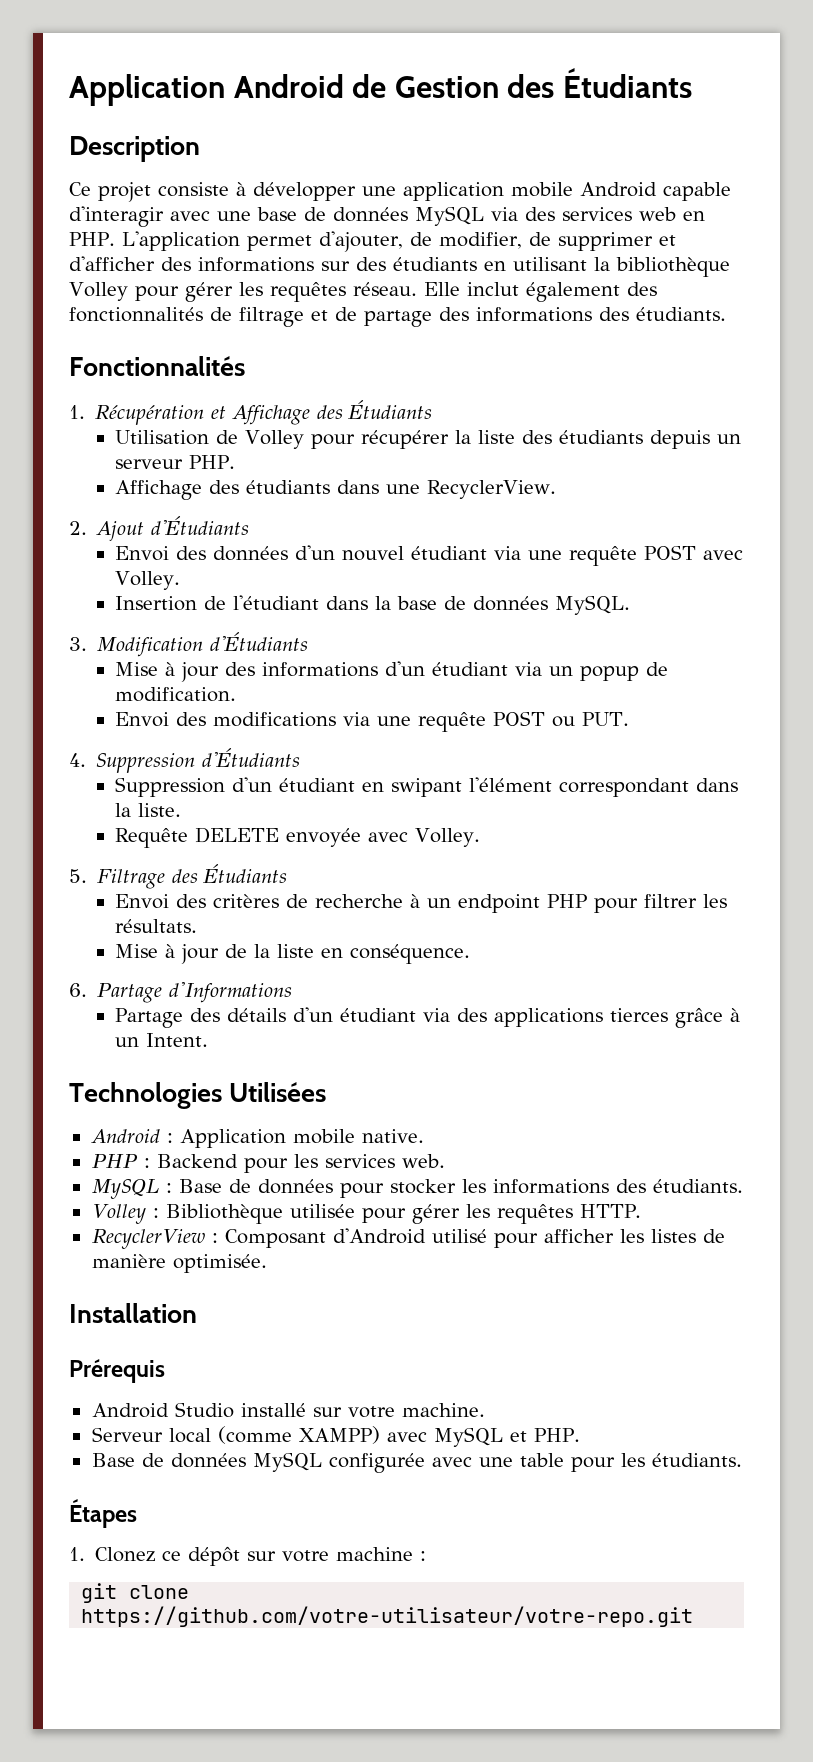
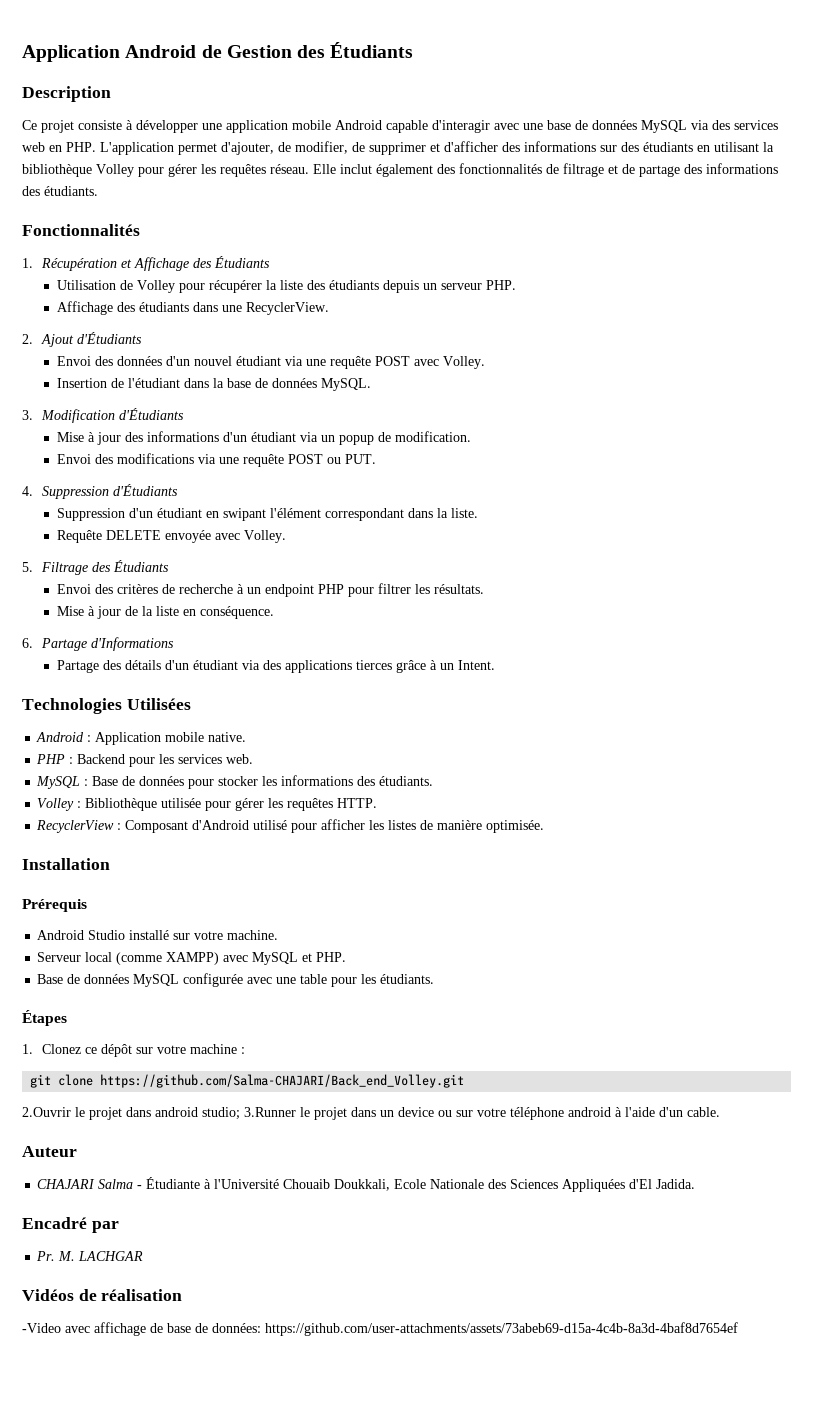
- git clone https://github.com/votre-utilisateur/votre-repo.git
+ git clone https://github.com/Salma-CHAJARI/Back_end_Volley.git
+ 2.Ouvrir le projet dans android studio; 3.Runner le projet dans un device ou sur votre téléphone android à l'aide d'un cable.
+ Auteur
+ CHAJARI Salma - Étudiante à l'Université Chouaib Doukkali, Ecole Nationale des Sciences Appliquées d'El Jadida.
+ Encadré par
+ Pr. M. LACHGAR
+ Vidéos de réalisation
+ -Video avec affichage de base de données: https://github.com/user-attachments/assets/73abeb69-d15a-4c4b-8a3d-4baf8d7654ef

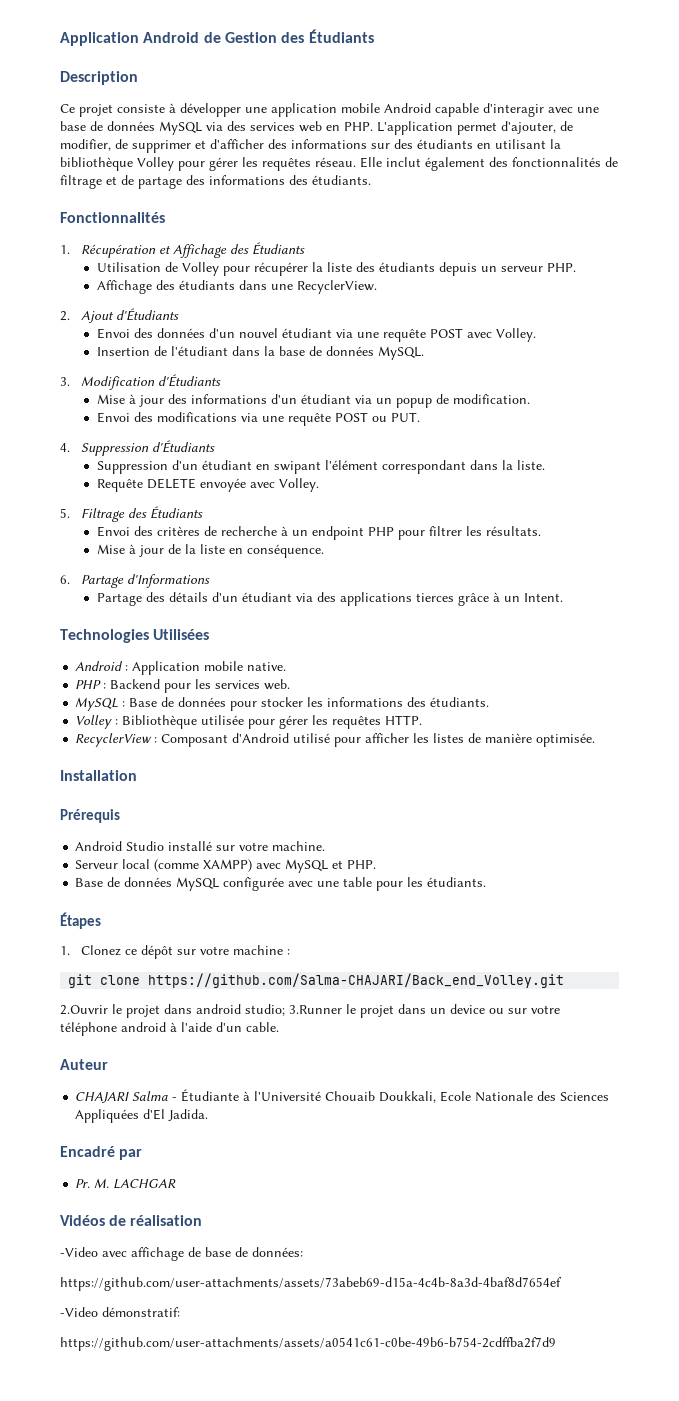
- -Video avec affichage de base de données: https://github.com/user-attachments/assets/73abeb69-d15a-4c4b-8a3d-4baf8d7654ef
+ -Video avec affichage de base de données:
+ https://github.com/user-attachments/assets/73abeb69-d15a-4c4b-8a3d-4baf8d7654ef
+ -Video démonstratif:
+ https://github.com/user-attachments/assets/a0541c61-c0be-49b6-b754-2cdffba2f7d9

